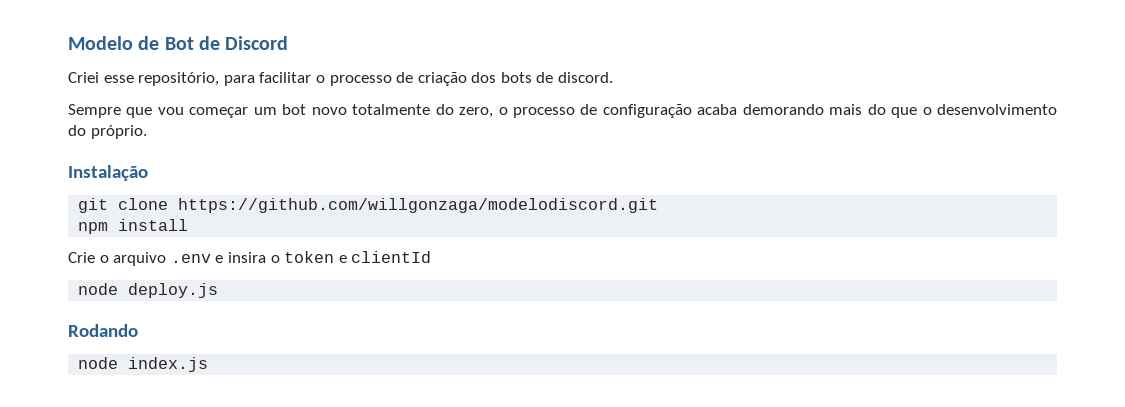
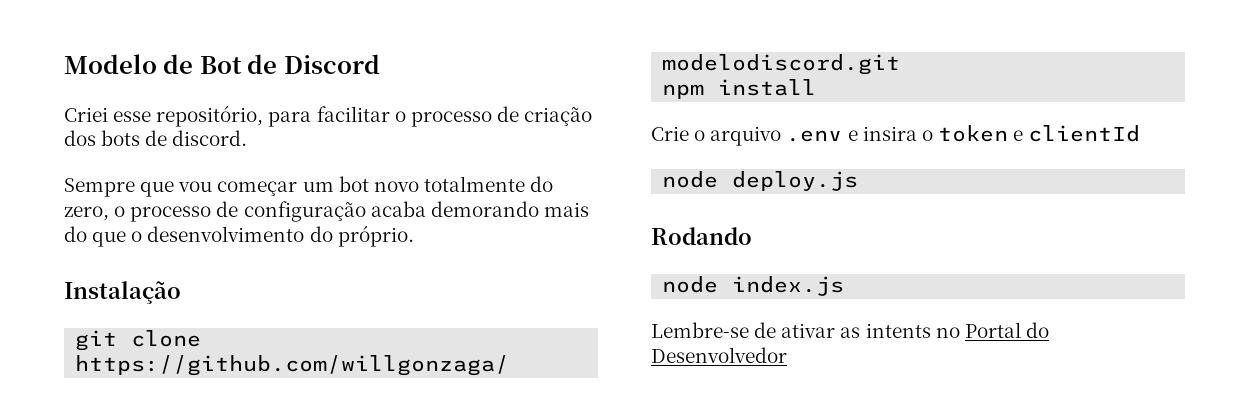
+ Lembre-se de ativar as intents no Portal do Desenvolvedor

